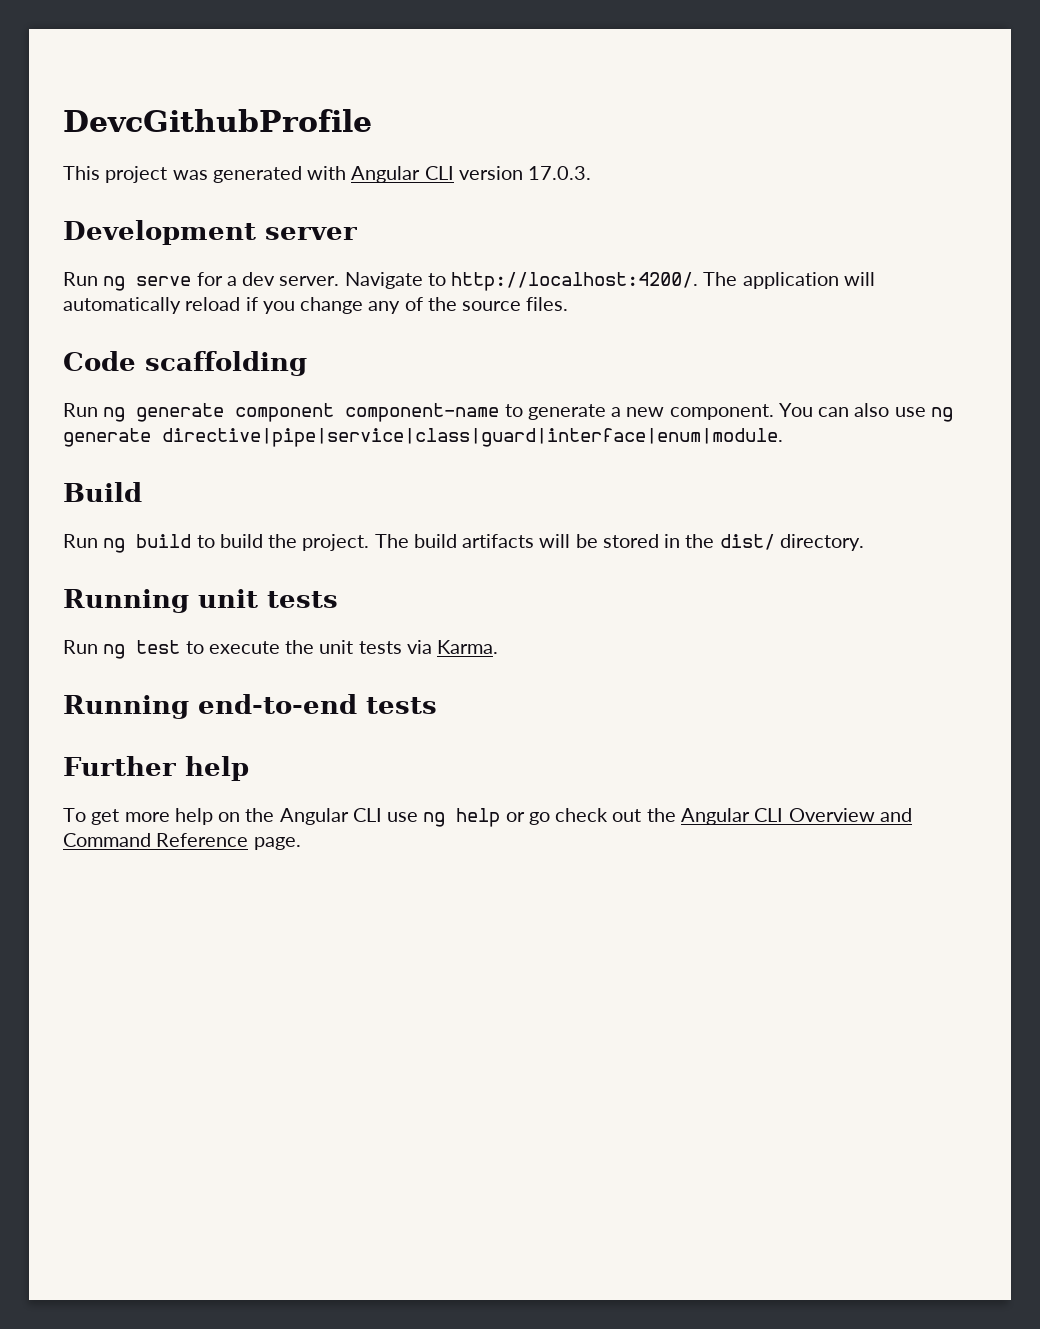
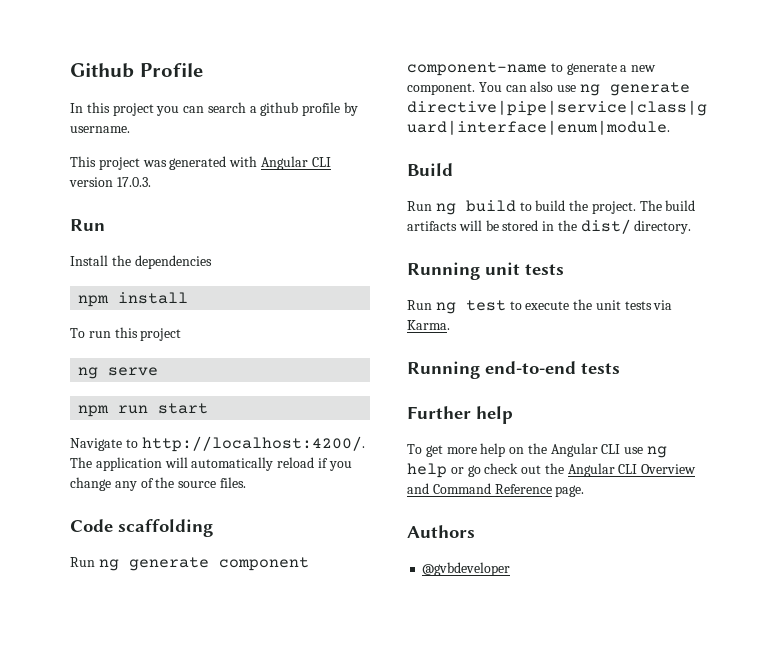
- DevcGithubProfile
+ Github Profile
+ In this project you can search a github profile by username.
  This project was generated with Angular CLI version 17.0.3.
- Development server
- Run ng serve for a dev server. Navigate to http://localhost:4200/.
+ Run
+ Install the dependencies
+ npm install
+ To run this project
+ ng serve
+ npm run start
+ Navigate to http://localhost:4200/.
+ Authors
+ @gvbdeveloper

